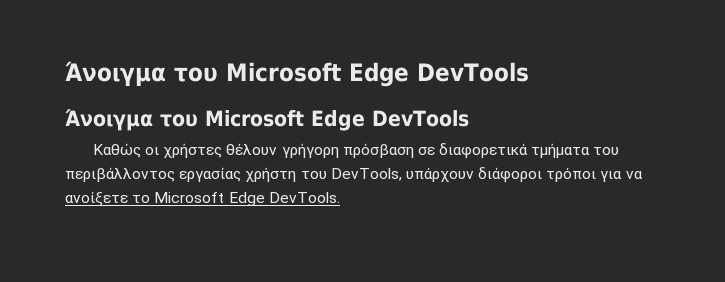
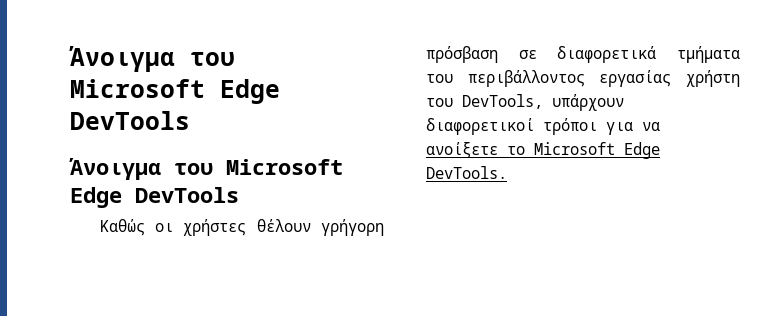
- Καθώς οι χρήστες θέλουν γρήγορη πρόσβαση σε διαφορετικά τμήματα του περιβάλλοντος εργασίας χρήστη του DevTools, υπάρχουν διάφοροι τρόποι για να ανοίξετε το Microsoft Edge DevTools.
+ Καθώς οι χρήστες θέλουν γρήγορη πρόσβαση σε διαφορετικά τμήματα του περιβάλλοντος εργασίας χρήστη του DevTools, υπάρχουν διαφορετικοί τρόποι για να ανοίξετε το Microsoft Edge DevTools.

